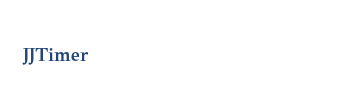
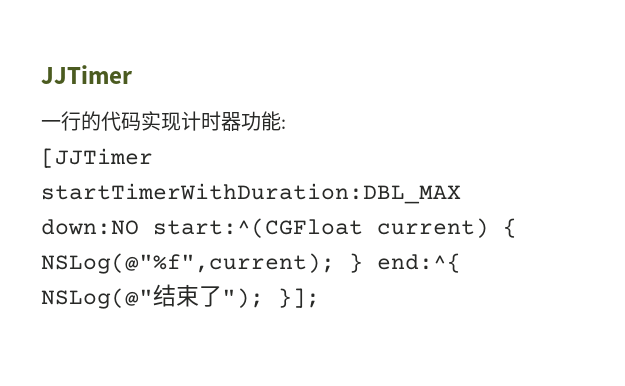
+ 一行的代码实现计时器功能:
+ [JJTimer startTimerWithDuration:DBL_MAX down:NO start:^(CGFloat current) { NSLog(@"%f",current); } end:^{ NSLog(@"结束了"); }];

